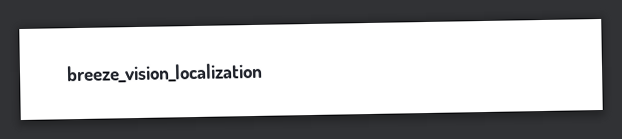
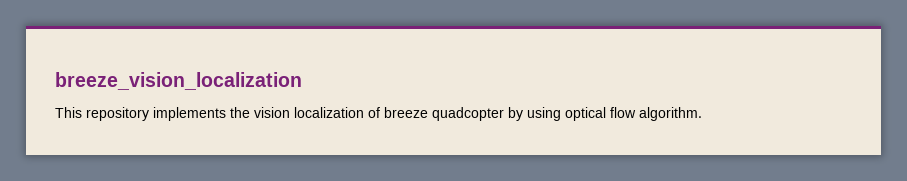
+ This repository implements the vision localization of breeze quadcopter by using optical flow algorithm.

